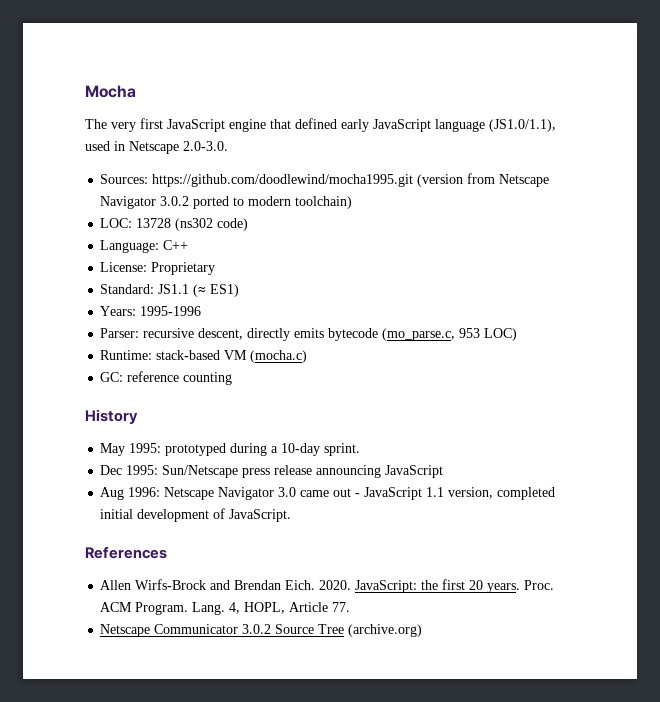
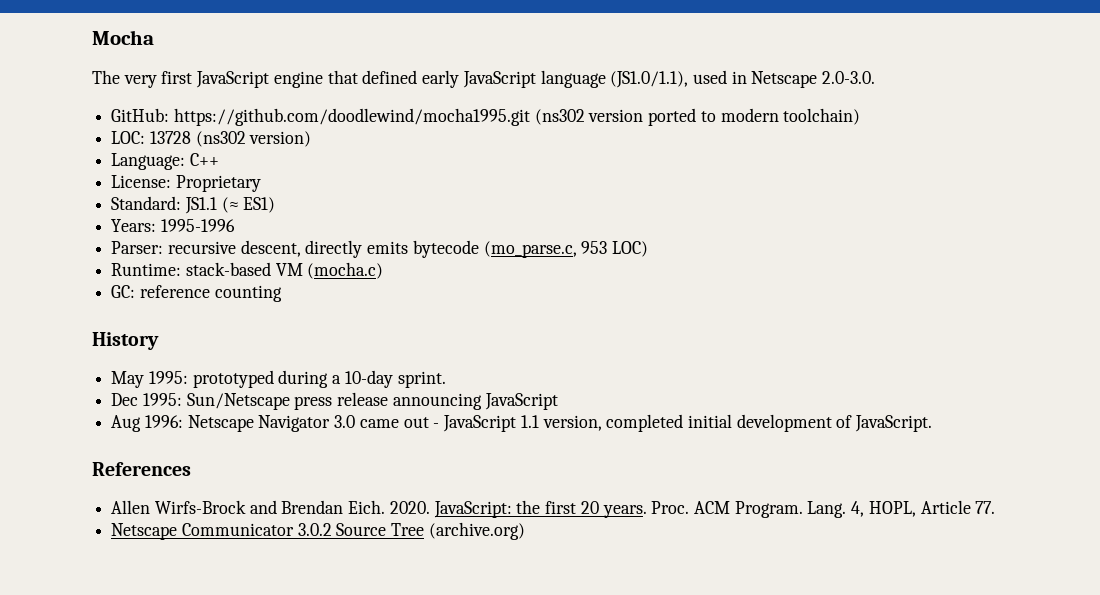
- Sources: https://github.com/doodlewind/mocha1995.git (version from Netscape Navigator 3.0.2 ported to modern toolchain)
+ GitHub: https://github.com/doodlewind/mocha1995.git (ns302 version ported to modern toolchain)
- LOC: 13728 (ns302 code)
+ LOC: 13728 (ns302 version)

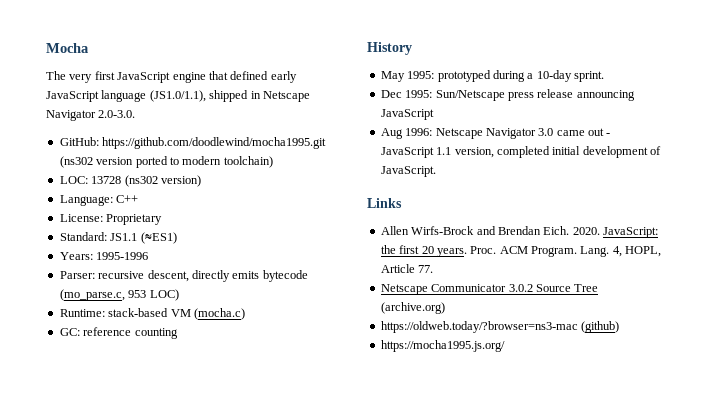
- The very first JavaScript engine that defined early JavaScript language (JS1.0/1.1), used in Netscape 2.0-3.0.
+ The very first JavaScript engine that defined early JavaScript language (JS1.0/1.1), shipped in Netscape Navigator 2.0-3.0.
- Standard: JS1.1 (≈ ES1)
+ Standard: JS1.1 (≈ES1)
- References
+ Links
+ https://oldweb.today/?browser=ns3-mac (github)
+ https://mocha1995.js.org/

